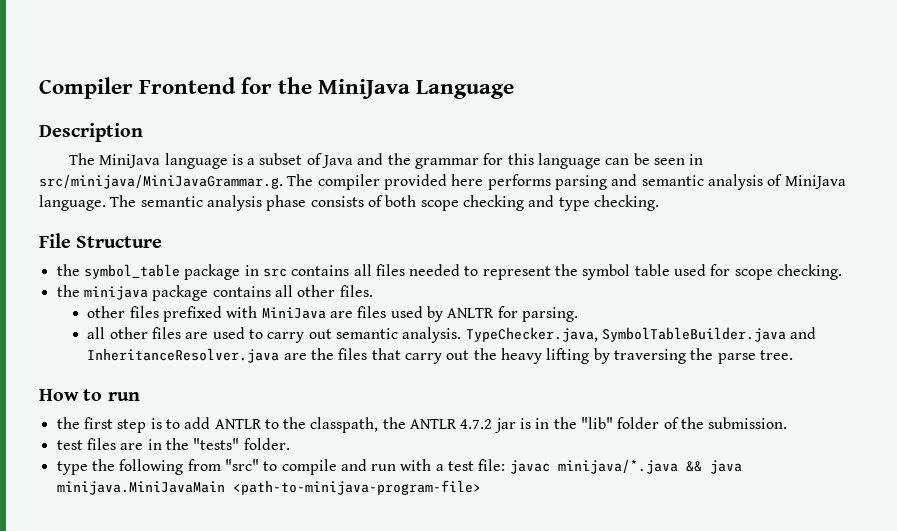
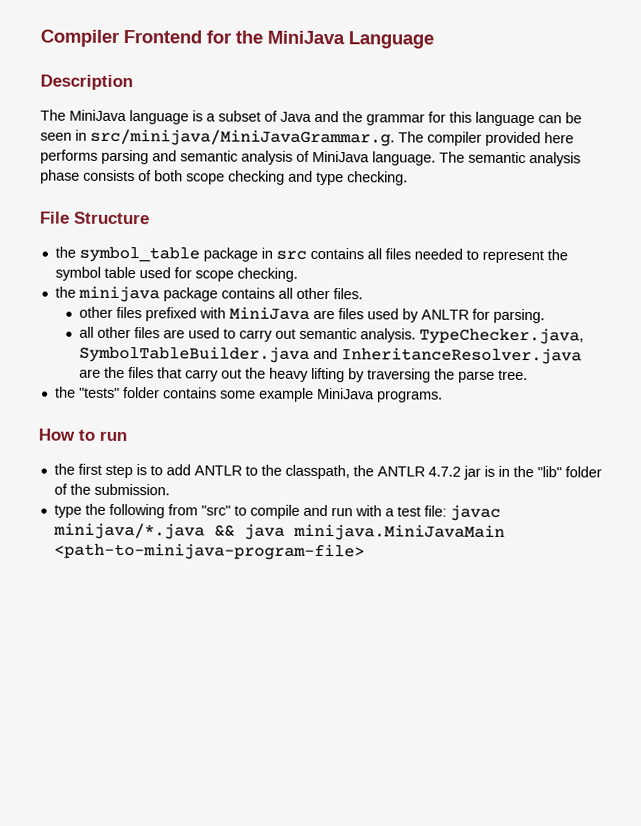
+ the "tests" folder contains some example MiniJava programs.
- test files are in the "tests" folder.

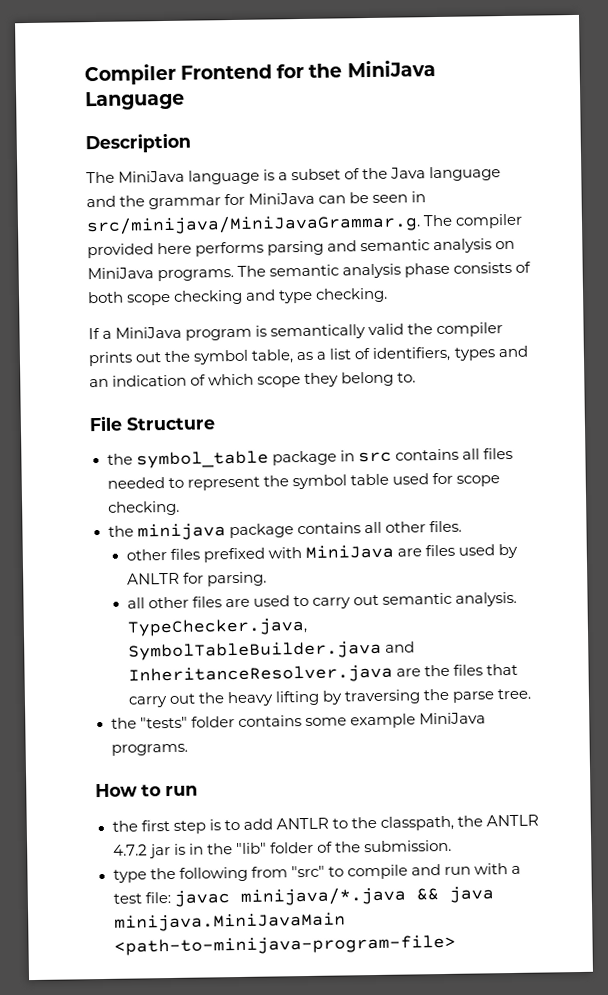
- The MiniJava language is a subset of Java and the grammar for this language can be seen in src/minijava/MiniJavaGrammar.g. The compiler provided here performs parsing and semantic analysis of MiniJava language.
+ The MiniJava language is a subset of the Java language and the grammar for MiniJava can be seen in src/minijava/MiniJavaGrammar.g. The compiler provided here performs parsing and semantic analysis on MiniJava programs.
+ If a MiniJava program is semantically valid the compiler prints out the symbol table, as a list of identifiers, types and an indication of which scope they belong to.

